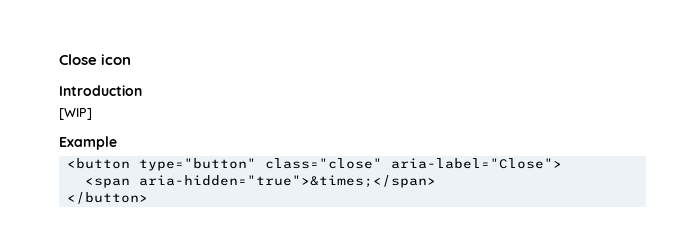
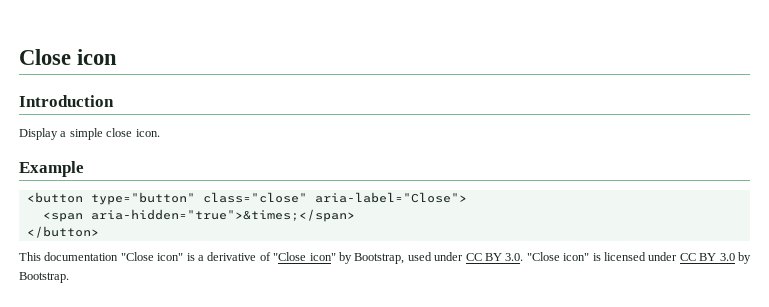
- [WIP]
+ Display a simple close icon.
+ This documentation "Close icon" is a derivative of "Close icon" by Bootstrap, used under CC BY 3.0. "Close icon" is licensed under CC BY 3.0 by Bootstrap.

